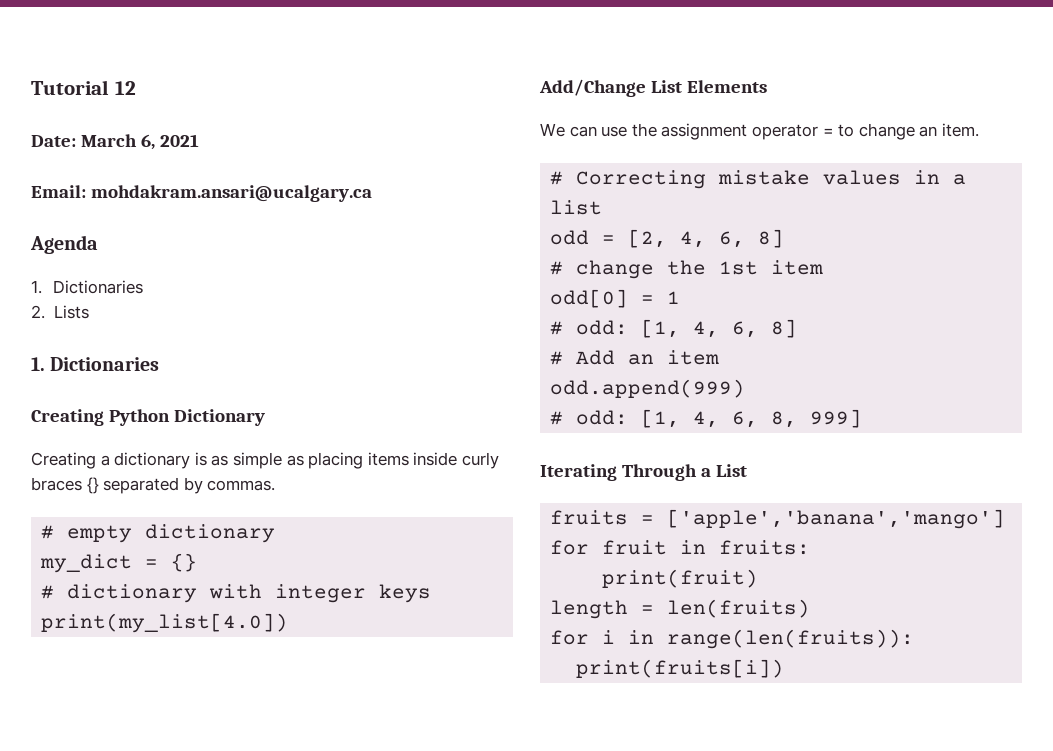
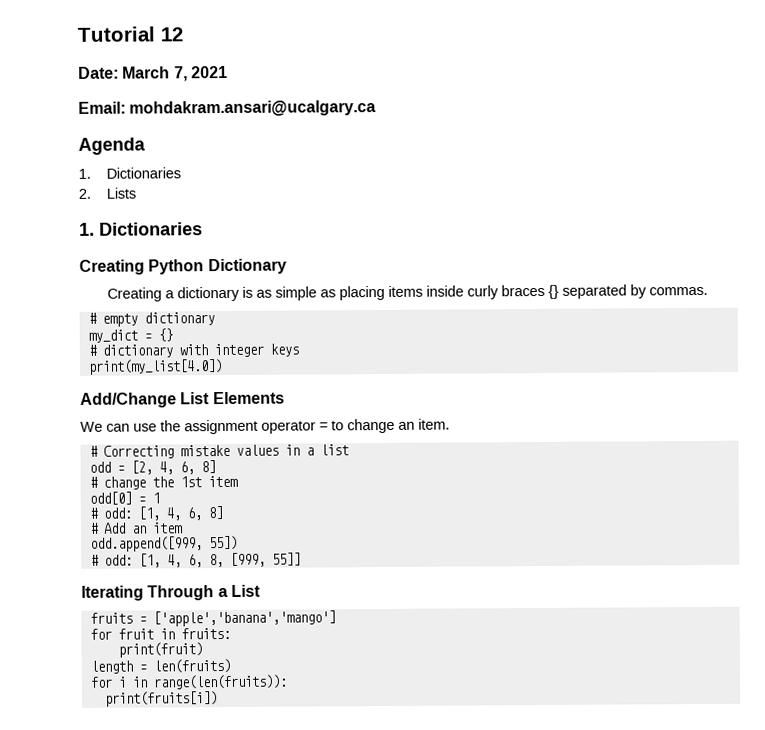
- Date: March 6, 2021
+ Date: March 7, 2021
- odd.append(999)
+ odd.append([999, 55])
- # odd: [1, 4, 6, 8, 999]
+ # odd: [1, 4, 6, 8, [999, 55]]

